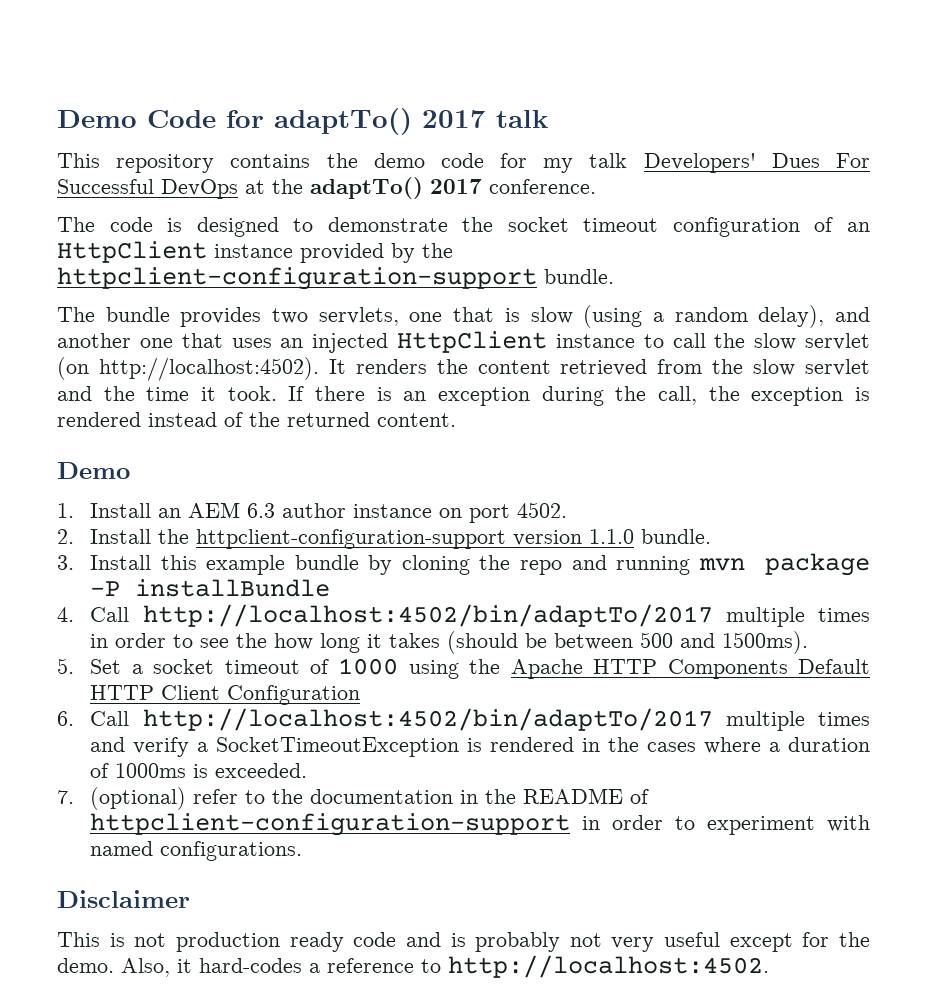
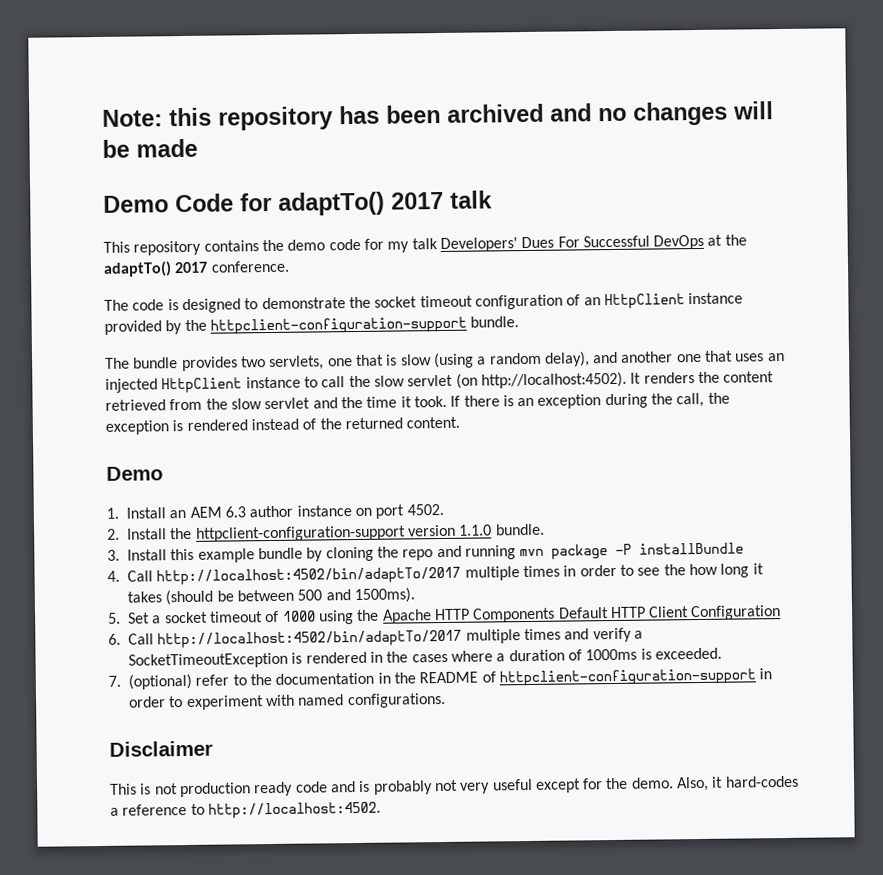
+ Note: this repository has been archived and no changes will be made

